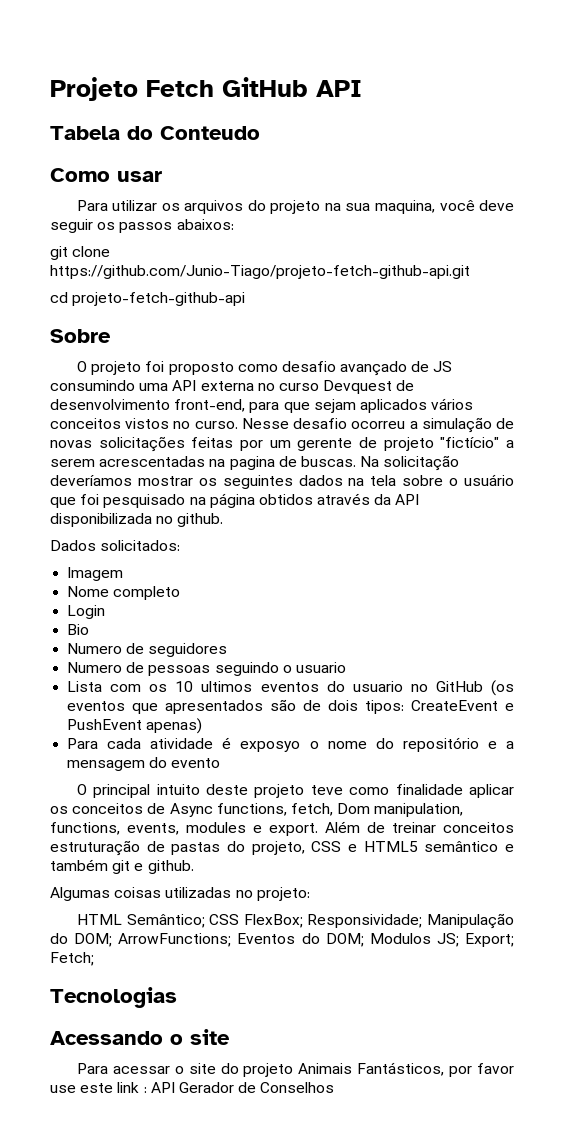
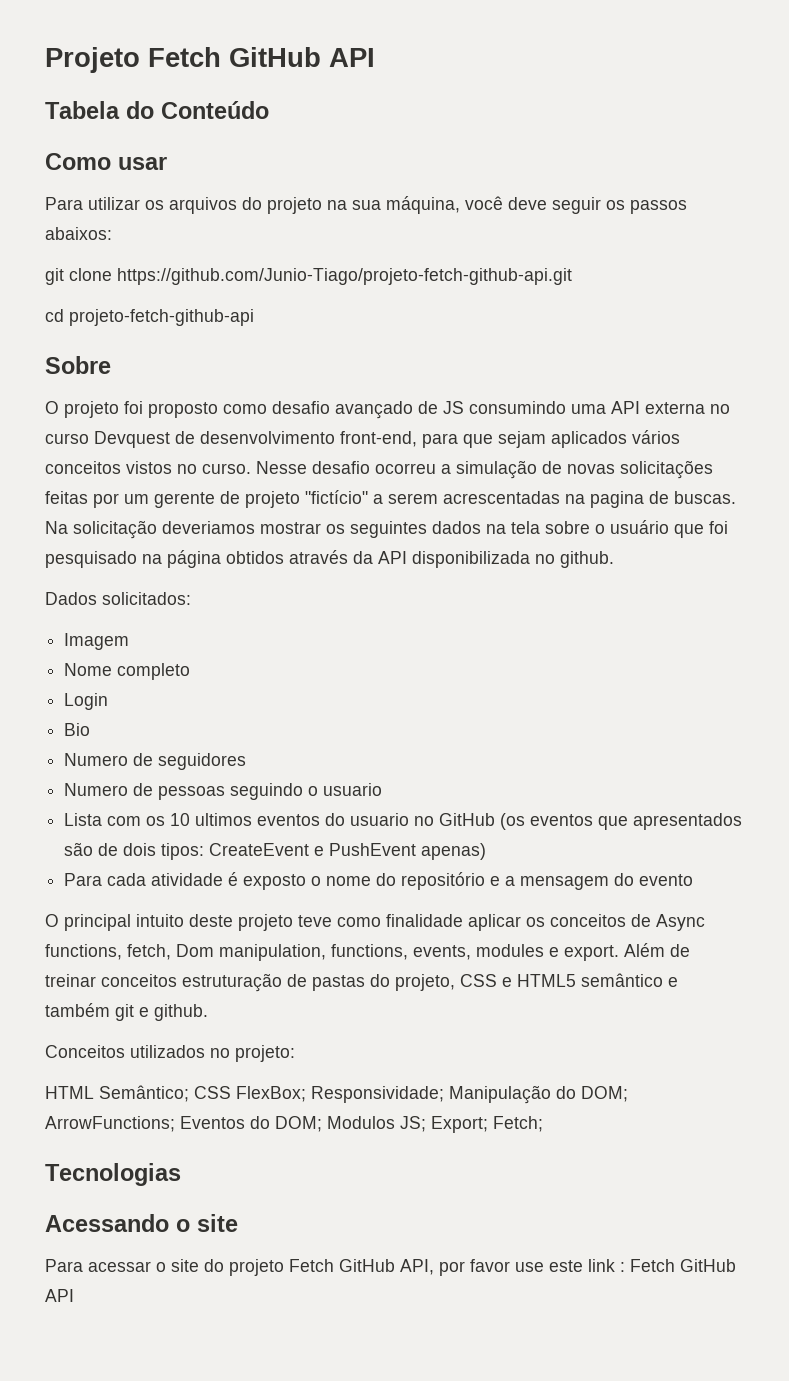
- Tabela do Conteudo
+ Tabela do Conteúdo
- Para utilizar os arquivos do projeto na sua maquina, você deve seguir os passos abaixos:
+ Para utilizar os arquivos do projeto na sua máquina, você deve seguir os passos abaixos:
- Na solicitação deveríamos mostrar os seguintes dados na tela sobre o usuário que foi pesquisado na página obtidos através da API disponibilizada no github.
+ Na solicitação deveriamos mostrar os seguintes dados na tela sobre o usuário que foi pesquisado na página obtidos através da API disponibilizada no github.
- Para cada atividade é exposyo o nome do repositório e a mensagem do evento
+ Para cada atividade é exposto o nome do repositório e a mensagem do evento
- Algumas coisas utilizadas no projeto:
+ Conceitos utilizados no projeto:
- Para acessar o site do projeto Animais Fantásticos, por favor use este link : API Gerador de Conselhos
+ Para acessar o site do projeto Fetch GitHub API, por favor use este link : Fetch GitHub API

